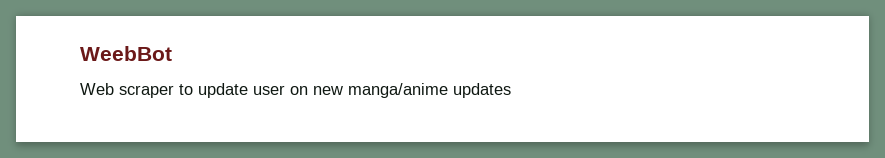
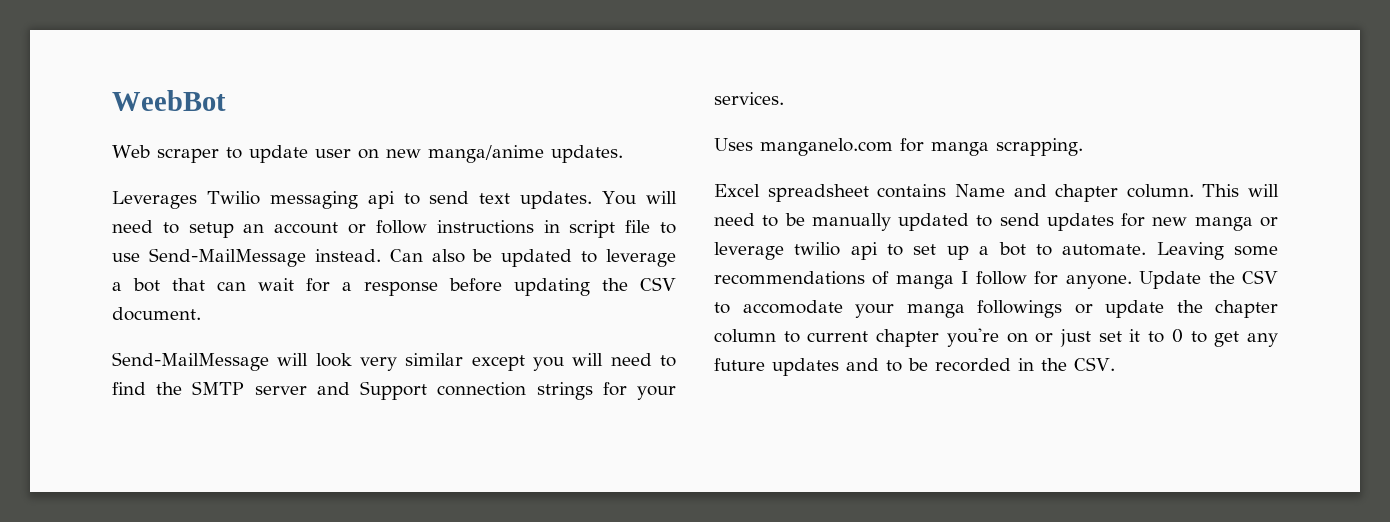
- Web scraper to update user on new manga/anime updates
+ Web scraper to update user on new manga/anime updates.
+ Leverages Twilio messaging api to send text updates. You will need to setup an account or follow instructions in script file to use Send-MailMessage instead. Can also be updated to leverage a bot that can wait for a response before updating the CSV document.
+ Send-MailMessage will look very similar except you will need to find the SMTP server and Support connection strings for your services.
+ Uses manganelo.com for manga scrapping.
+ Excel spreadsheet contains Name and chapter column. This will need to be manually updated to send updates for new manga or leverage twilio api to set up a bot to automate. Leaving some recommendations of manga I follow for anyone. Update the CSV to accomodate your manga followings or update the chapter column to current chapter you're on or just set it to 0 to get any future updates and to be recorded in the CSV.

